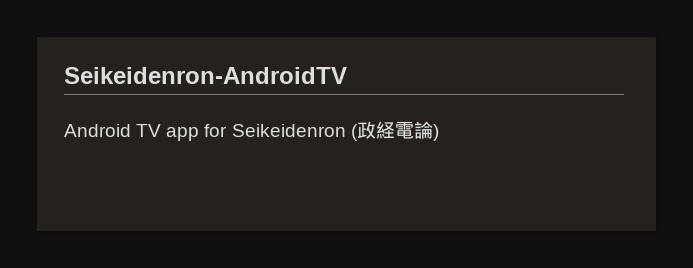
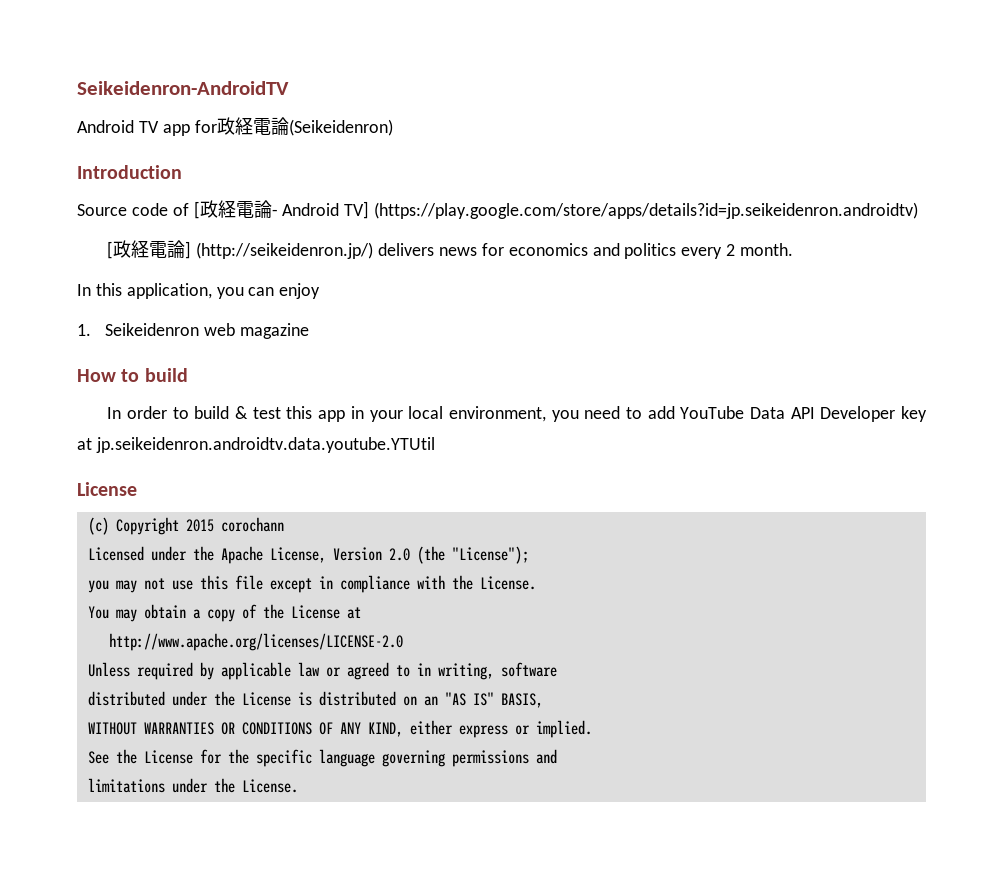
- Android TV app for Seikeidenron (政経電論)
+ Android TV app for政経電論(Seikeidenron)
+ Introduction
+ Source code of [政経電論- Android TV] (https://play.google.com/store/apps/details?id=jp.seikeidenron.androidtv)
+ [政経電論] (http://seikeidenron.jp/) delivers news for economics and politics every 2 month.
+ In this application, you can enjoy
+ 1. Seikeidenron web magazine
+ How to build
+ In order to build & test this app in your local environment, you need to add YouTube Data API Developer key at jp.seikeidenron.androidtv.data.youtube.YTUtil
+ License
+ (c) Copyright 2015 corochann
+ Licensed under the Apache License, Version 2.0 (the "License");
+ you may not use this file except in compliance with the License.
+ You may obtain a copy of the License at
+ http://www.apache.org/licenses/LICENSE-2.0
+ Unless required by applicable law or agreed to in writing, software
+ distributed under the License is distributed on an "AS IS" BASIS,
+ WITHOUT WARRANTIES OR CONDITIONS OF ANY KIND, either express or implied.
+ See the License for the specific language governing permissions and
+ limitations under the License.

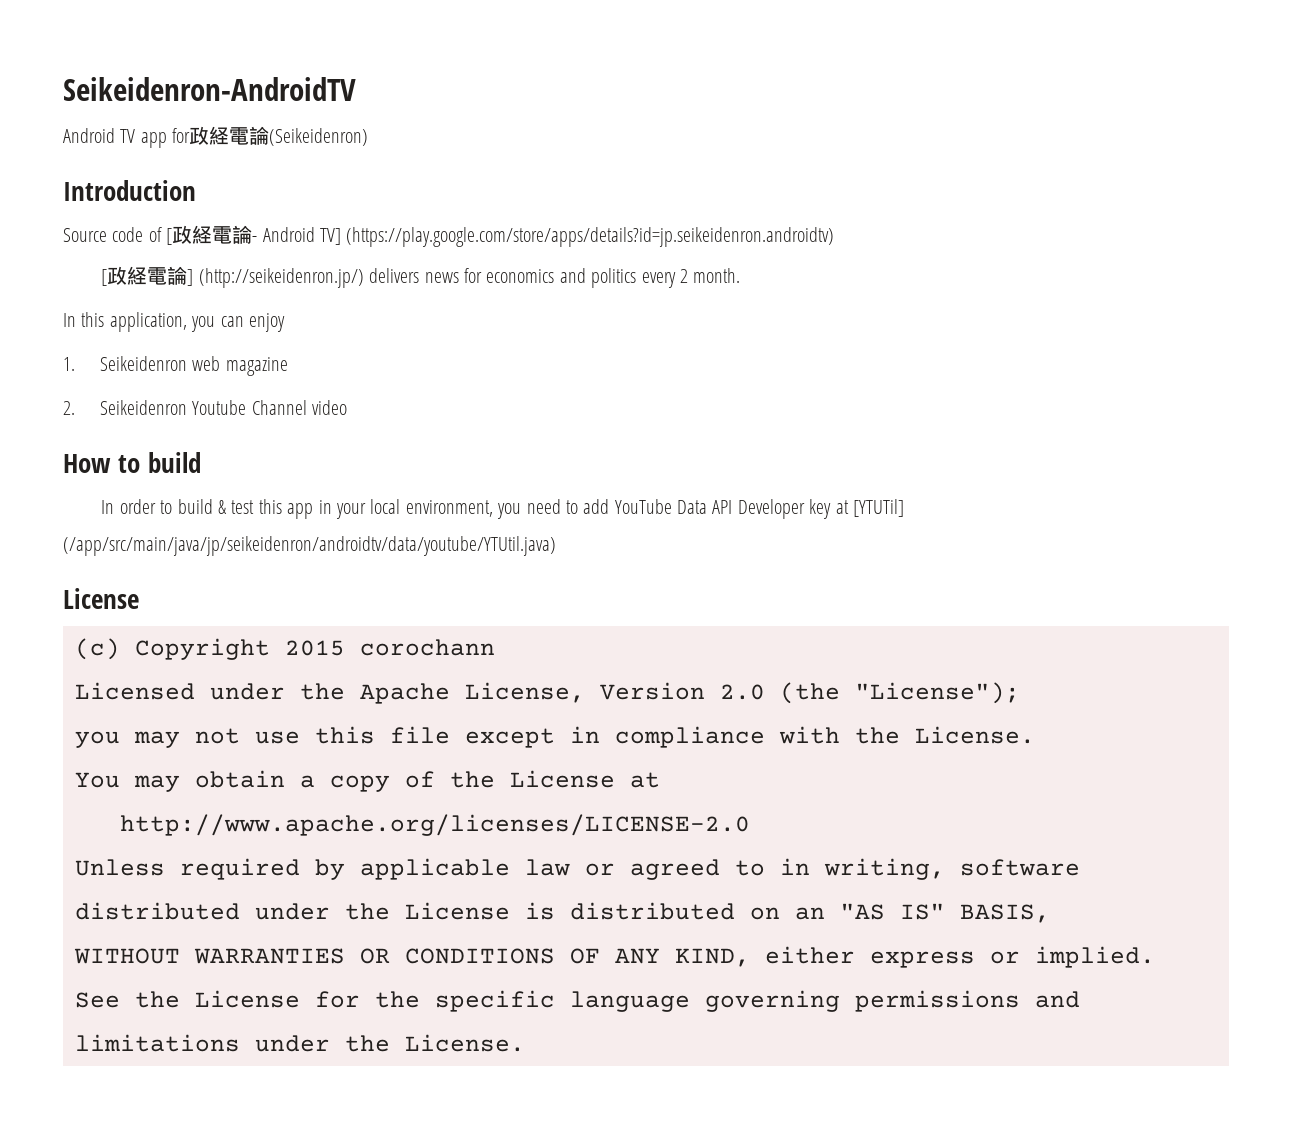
+ 2. Seikeidenron Youtube Channel video
- In order to build & test this app in your local environment, you need to add YouTube Data API Developer key at jp.seikeidenron.androidtv.data.youtube.YTUtil
+ In order to build & test this app in your local environment, you need to add YouTube Data API Developer key at [YTUTil] (/app/src/main/java/jp/seikeidenron/androidtv/data/youtube/YTUtil.java)

